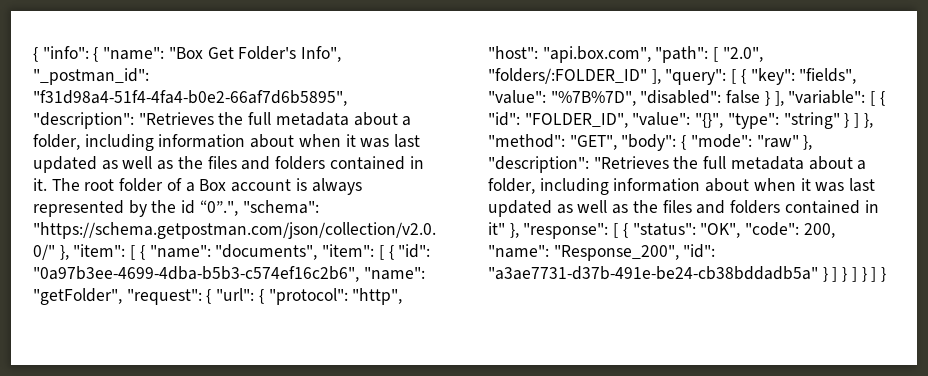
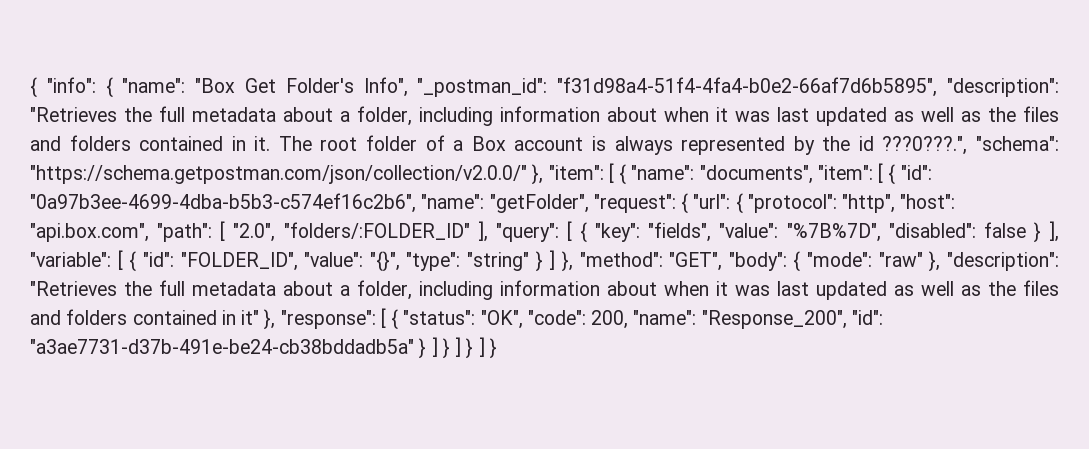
- The root folder of a Box account is always represented by the id “0”.", "schema":
+ The root folder of a Box account is always represented by the id ???0???.", "schema":

